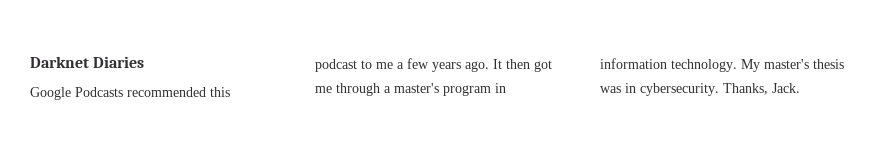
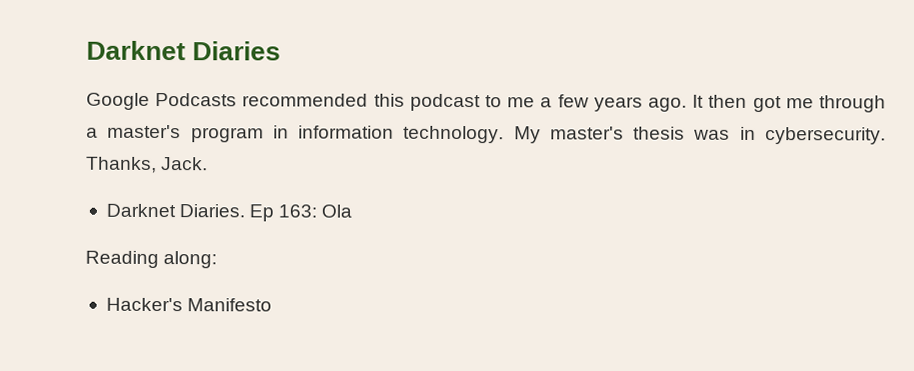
+ Darknet Diaries. Ep 163: Ola
+ Reading along:
+ Hacker's Manifesto

